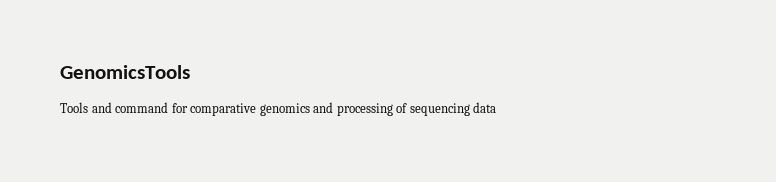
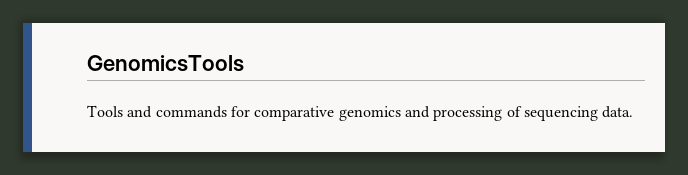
- Tools and command for comparative genomics and processing of sequencing data
+ Tools and commands for comparative genomics and processing of sequencing data.

